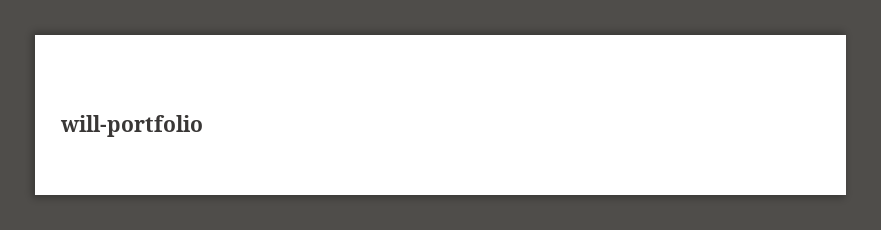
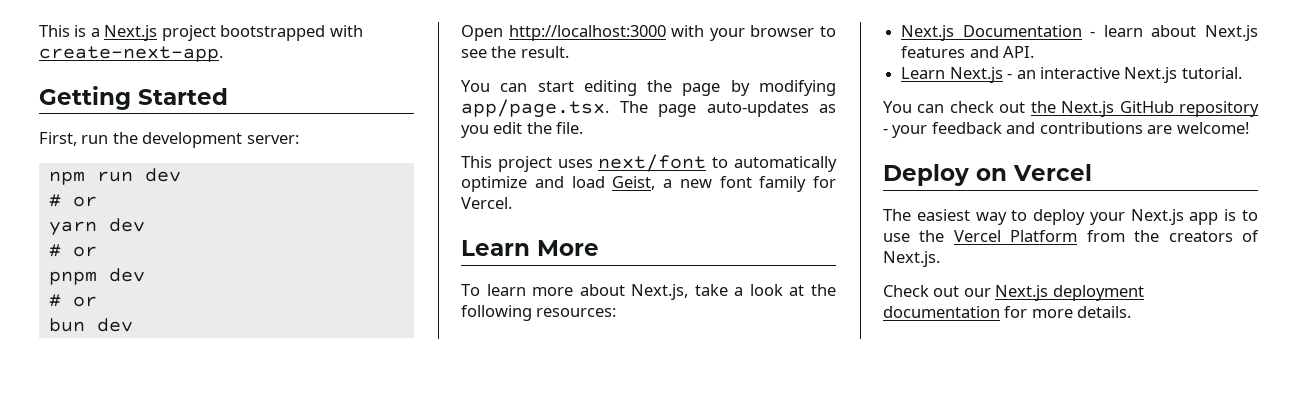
- will-portfolio
+ This is a Next.js project bootstrapped with create-next-app.
+ Getting Started
+ First, run the development server:
+ npm run dev
+ # or
+ yarn dev
+ # or
+ pnpm dev
+ # or
+ bun dev
+ Open http://localhost:3000 with your browser to see the result.
+ You can start editing the page by modifying app/page.tsx. The page auto-updates as you edit the file.
+ This project uses next/font to automatically optimize and load Geist, a new font family for Vercel.
+ Learn More
+ To learn more about Next.js, take a look at the following resources:
+ Next.js Documentation - learn about Next.js features and API.
+ Learn Next.js - an interactive Next.js tutorial.
+ You can check out the Next.js GitHub repository - your feedback and contributions are welcome!
+ Deploy on Vercel
+ The easiest way to deploy your Next.js app is to use the Vercel Platform from the creators of Next.js.
+ Check out our Next.js deployment documentation for more details.

